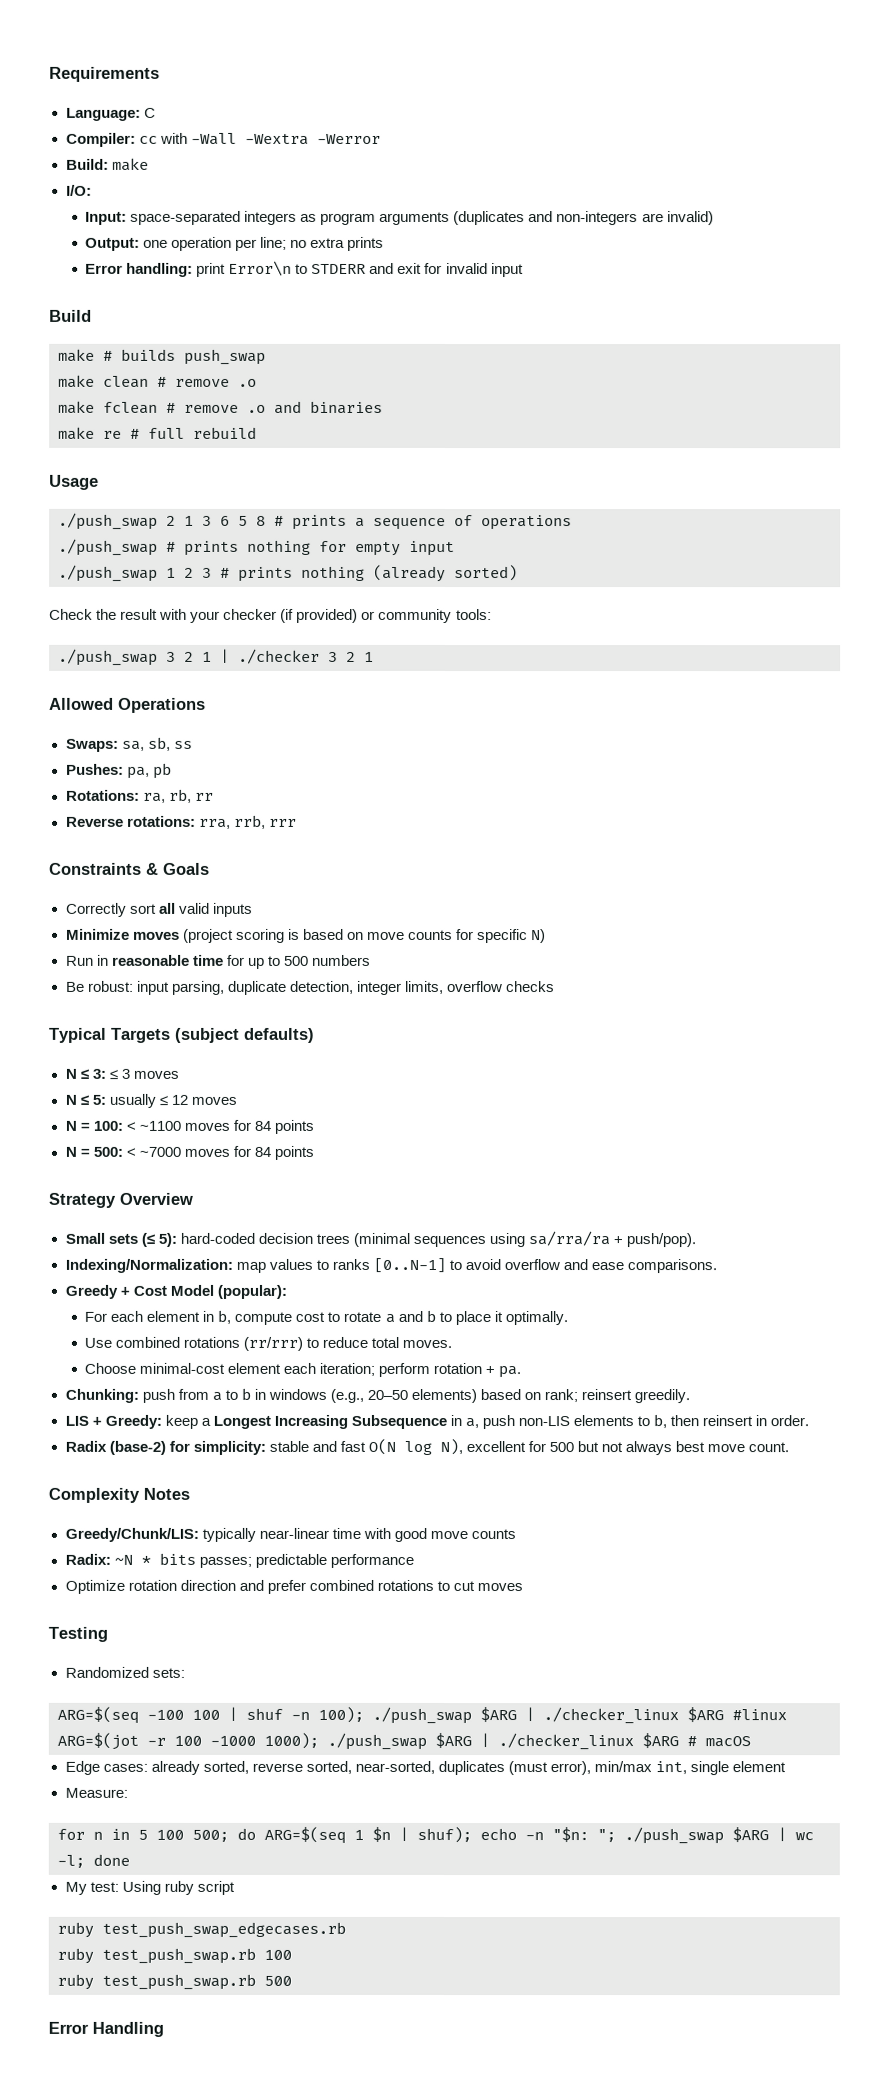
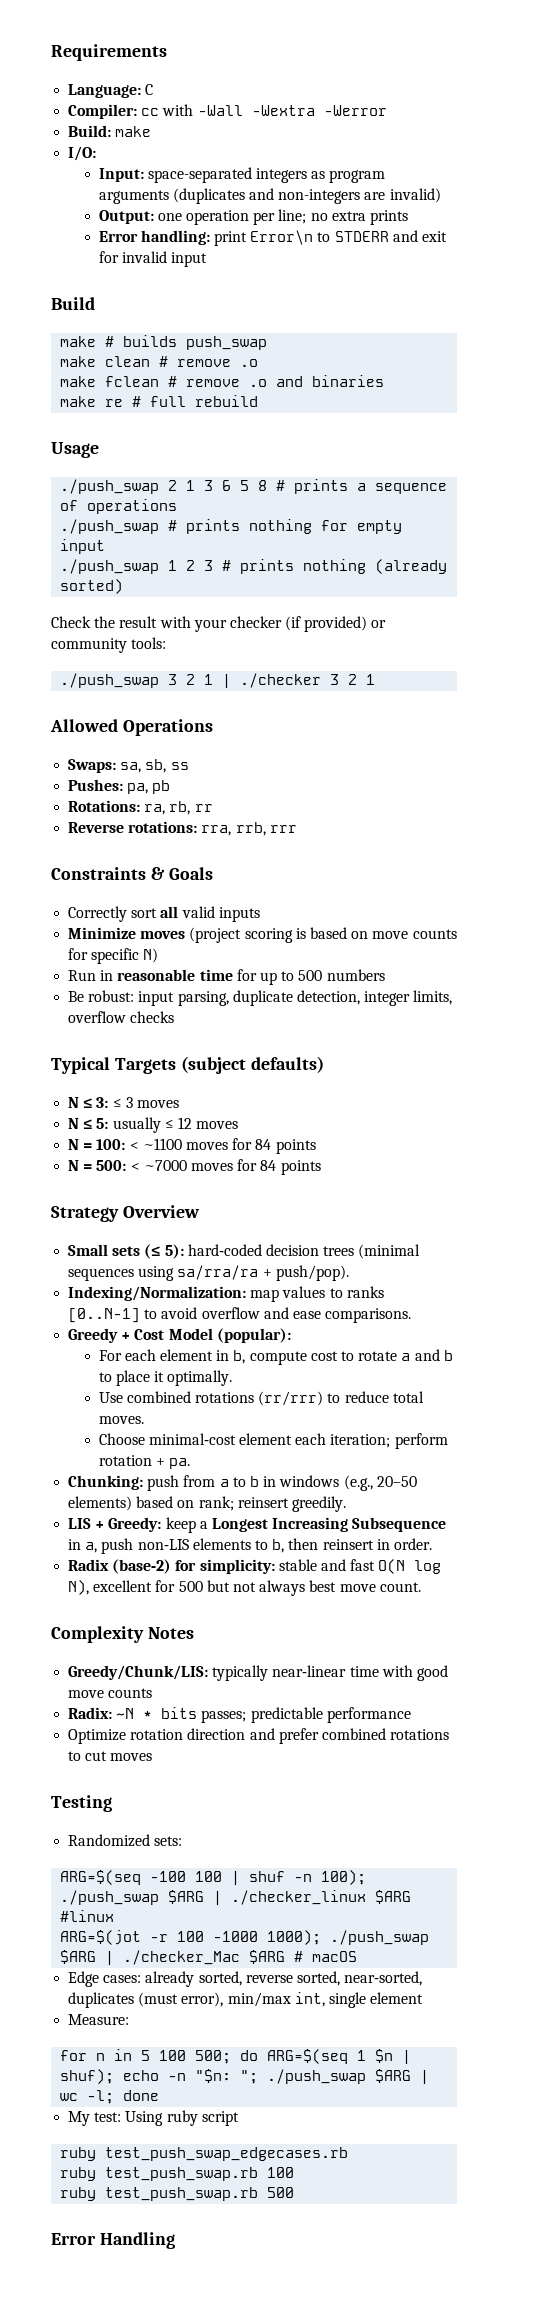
- ARG=$(jot -r 100 -1000 1000); ./push_swap $ARG | ./checker_linux $ARG # macOS
+ ARG=$(jot -r 100 -1000 1000); ./push_swap $ARG | ./checker_Mac $ARG # macOS

